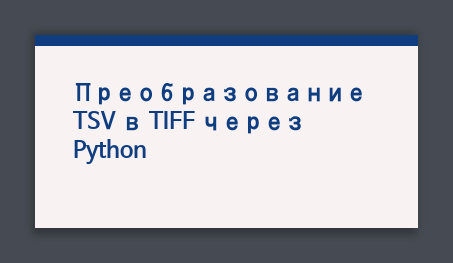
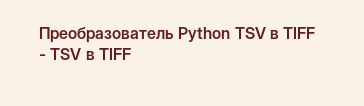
- Преобразование TSV в TIFF через Python
+ Преобразователь Python TSV в TIFF - TSV в TIFF

